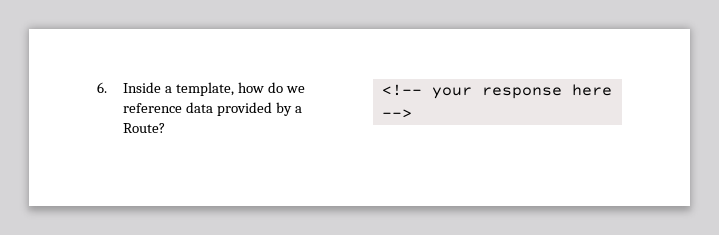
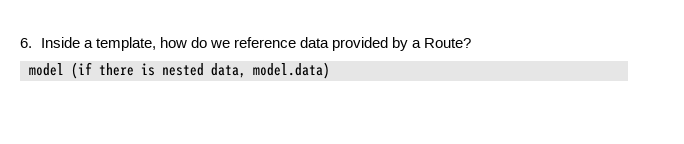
- <!-- your response here -->
+ model (if there is nested data, model.data)

